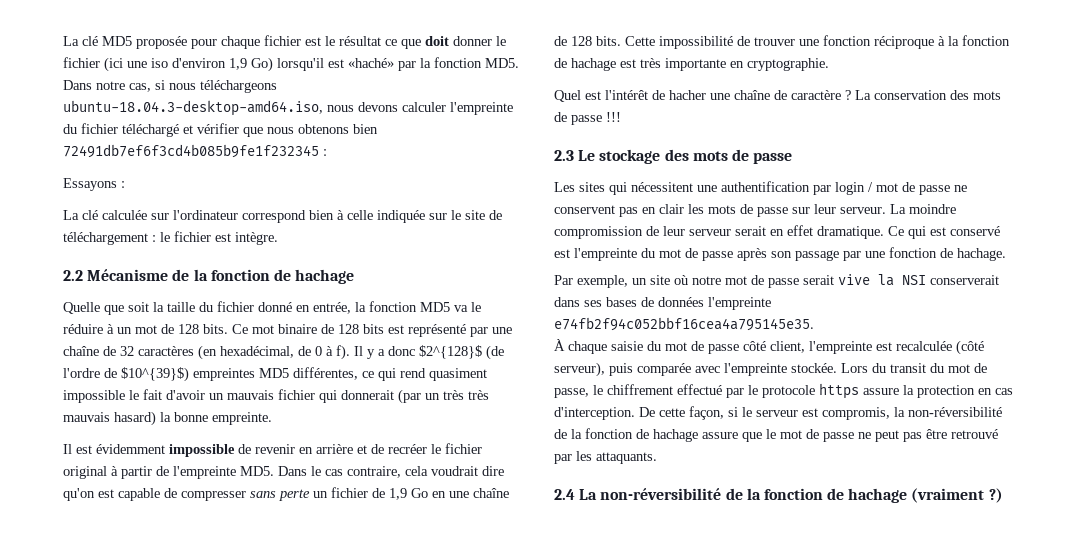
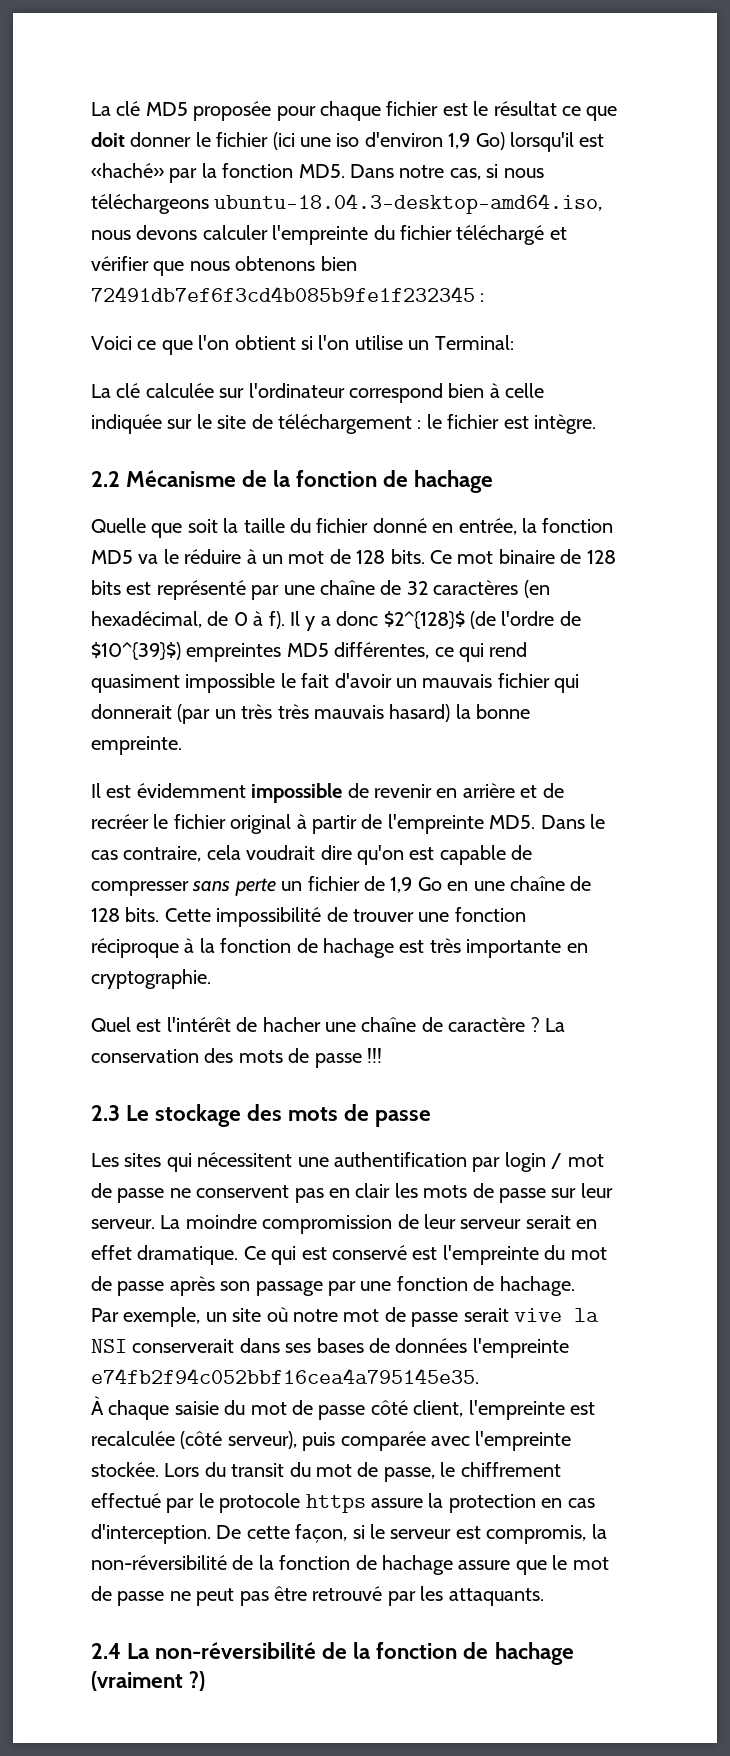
- Essayons :
+ Voici ce que l'on obtient si l'on utilise un Terminal:

